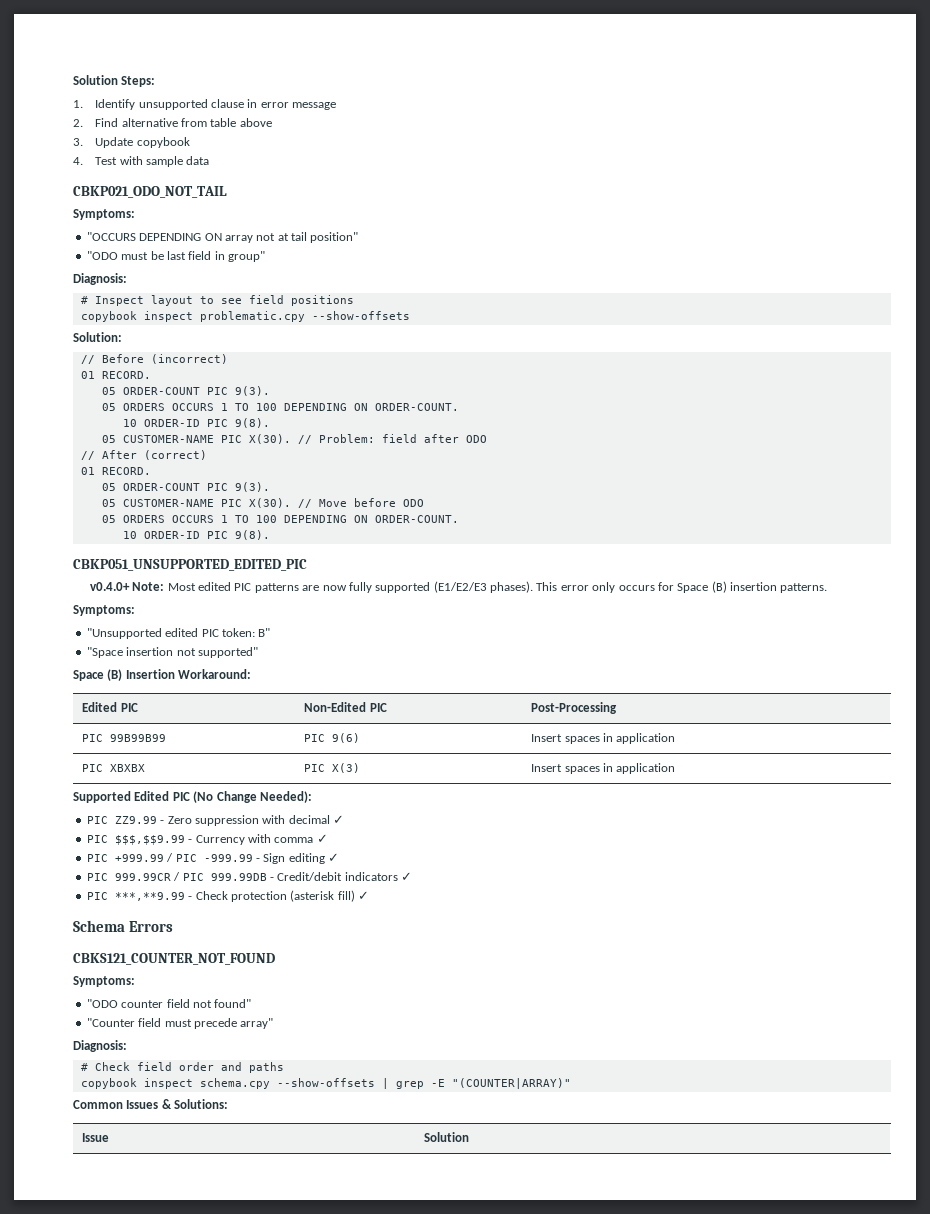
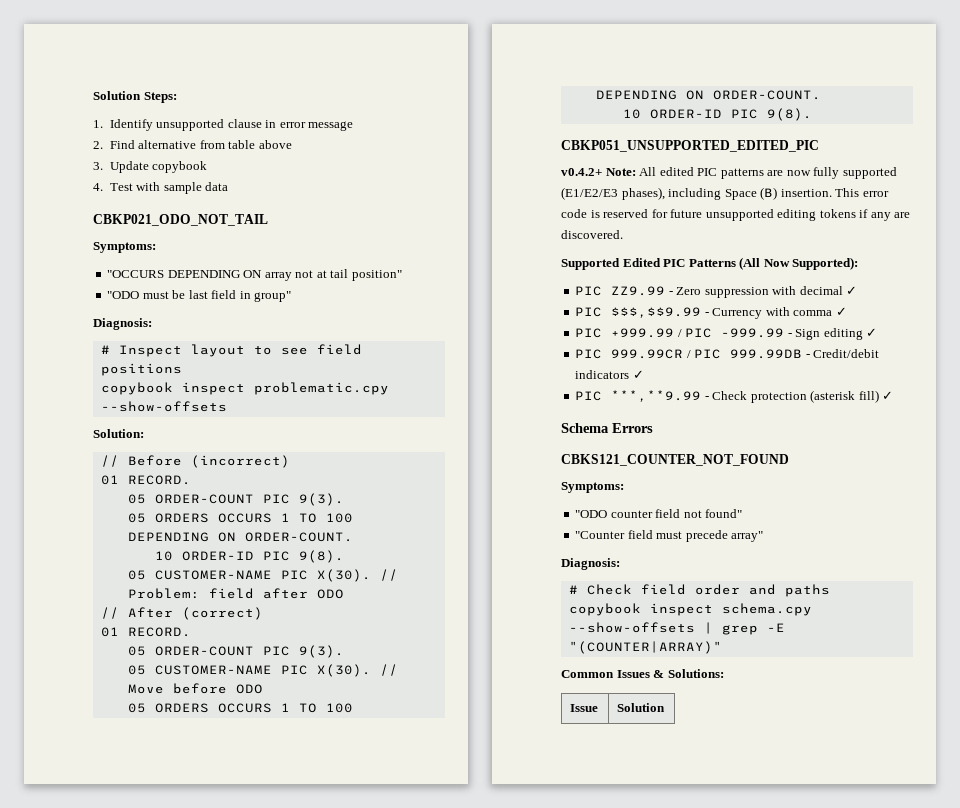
- v0.4.0+ Note: Most edited PIC patterns are now fully supported (E1/E2/E3 phases). This error only occurs for Space (B) insertion patterns.
- Symptoms:
- "Unsupported edited PIC token: B"
- "Space insertion not supported"
- Space (B) Insertion Workaround:
- Edited PIC | Non-Edited PIC | Post-Processing
- PIC 99B99B99 | PIC 9(6) | Insert spaces in application
- PIC XBXBX | PIC X(3) | Insert spaces in application
+ v0.4.2+ Note: All edited PIC patterns are now fully supported (E1/E2/E3 phases), including Space (B) insertion. This error code is reserved for future unsupported editing tokens if any are discovered.
- Supported Edited PIC (No Change Needed):
+ Supported Edited PIC Patterns (All Now Supported):

